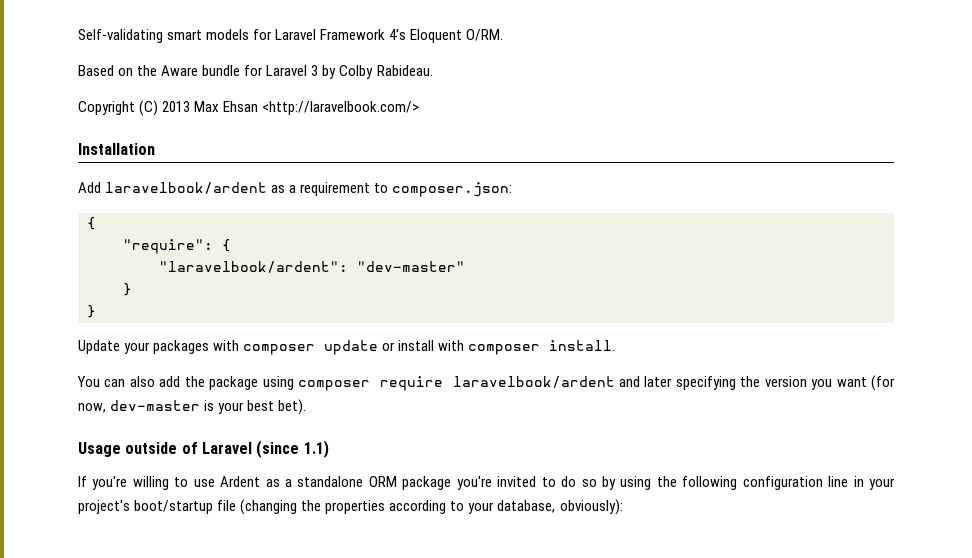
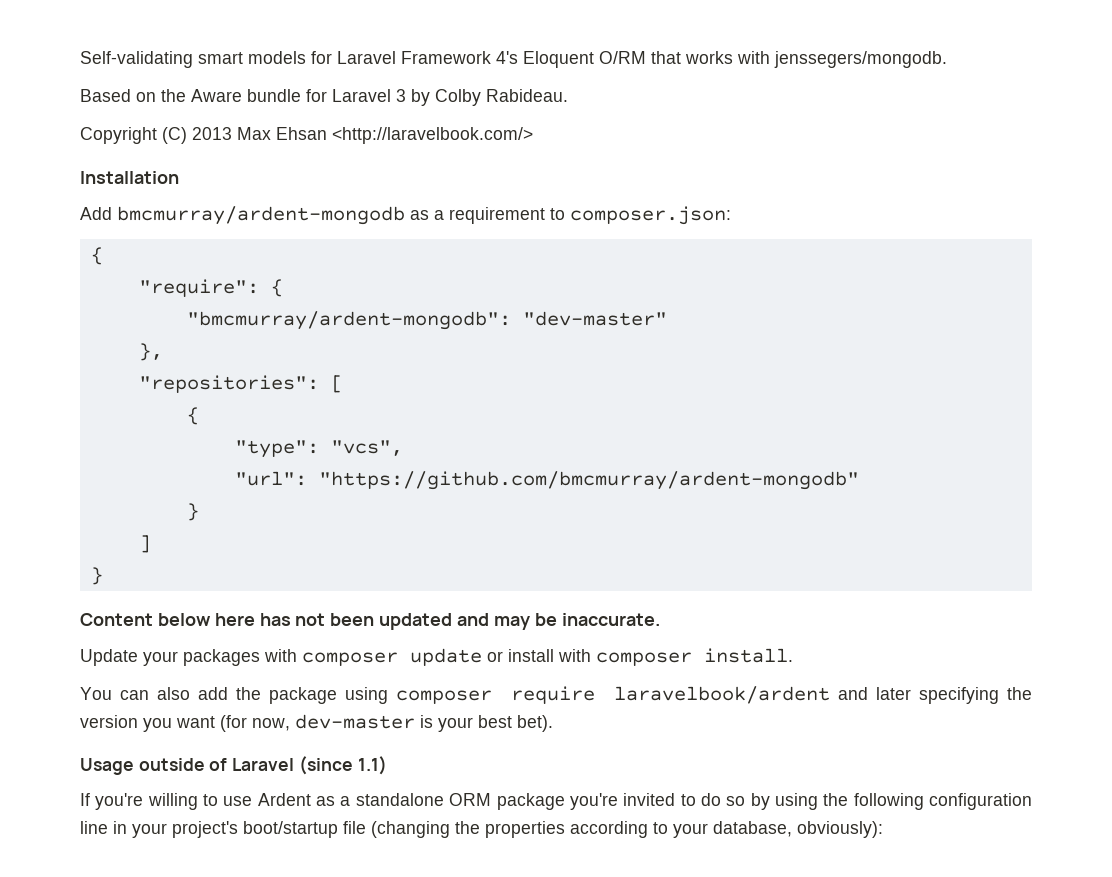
- Self-validating smart models for Laravel Framework 4's Eloquent O/RM.
+ Self-validating smart models for Laravel Framework 4's Eloquent O/RM that works with jenssegers/mongodb.
- Add laravelbook/ardent as a requirement to composer.json:
+ Add bmcmurray/ardent-mongodb as a requirement to composer.json:
- "laravelbook/ardent": "dev-master"
+ "bmcmurray/ardent-mongodb": "dev-master"
+ },
+ "repositories": [
+ {
+ "type": "vcs",
+ "url": "https://github.com/bmcmurray/ardent-mongodb"
  }
+ ]
  }
+ Content below here has not been updated and may be inaccurate.

